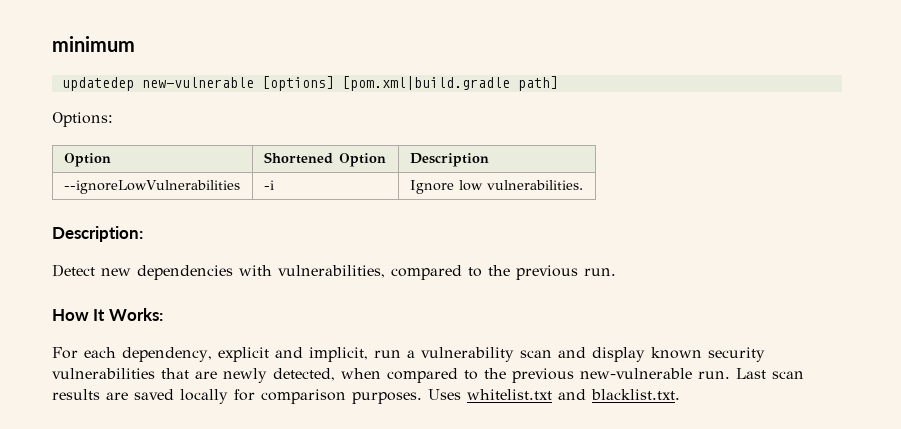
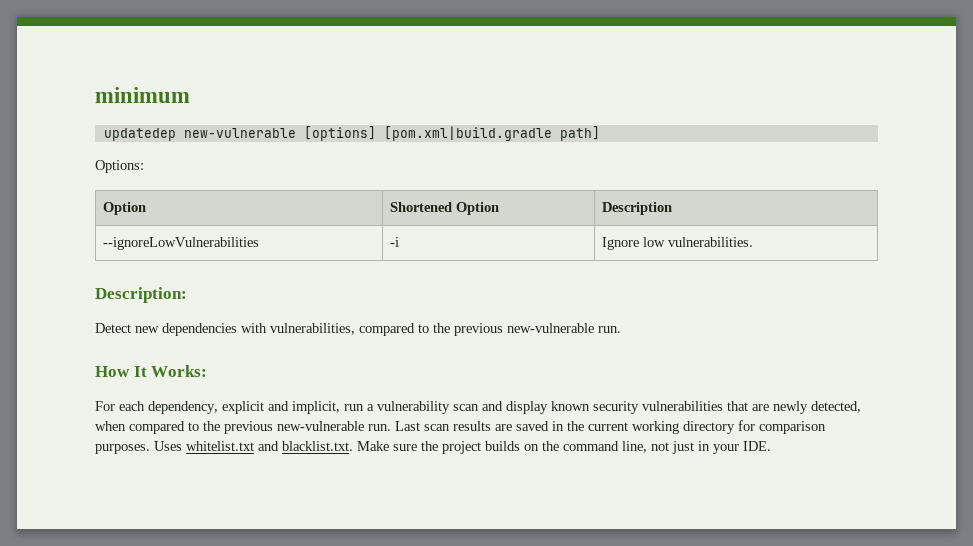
- Detect new dependencies with vulnerabilities, compared to the previous run.
+ Detect new dependencies with vulnerabilities, compared to the previous new-vulnerable run.
- Last scan results are saved locally for comparison purposes.
+ Last scan results are saved in the current working directory for comparison purposes.
- Uses whitelist.txt and blacklist.txt.
+ Uses whitelist.txt and blacklist.txt. Make sure the project builds on the command line, not just in your IDE.

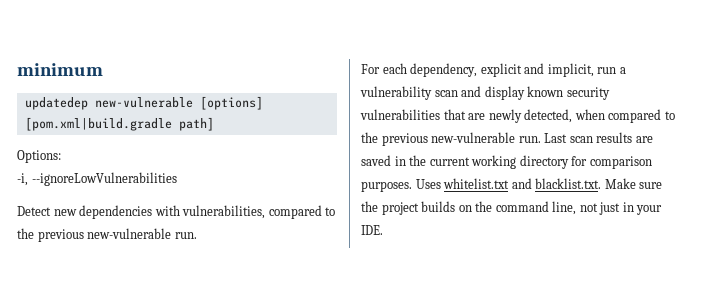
- Option | Shortened Option | Description
- --ignoreLowVulnerabilities | -i | Ignore low vulnerabilities.
- Description:
+ -i, --ignoreLowVulnerabilities
- How It Works:

